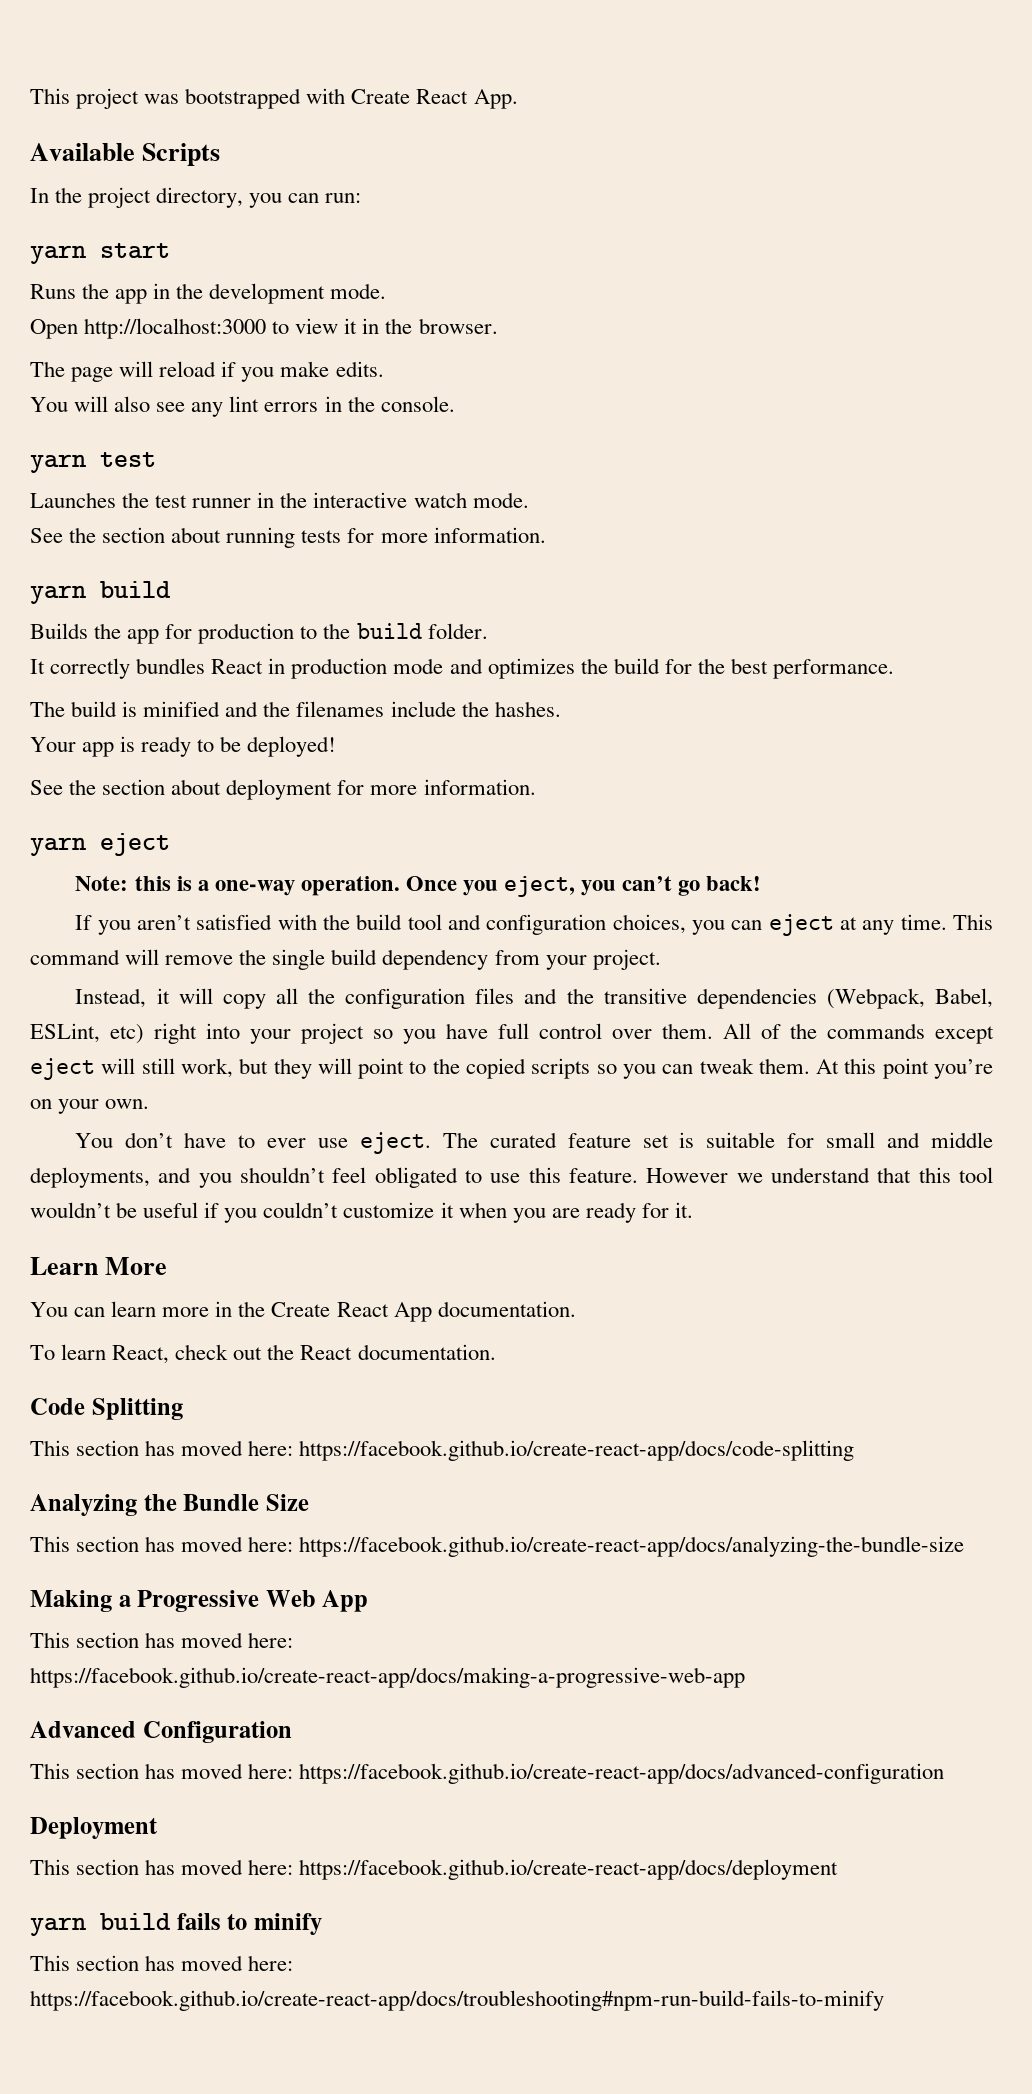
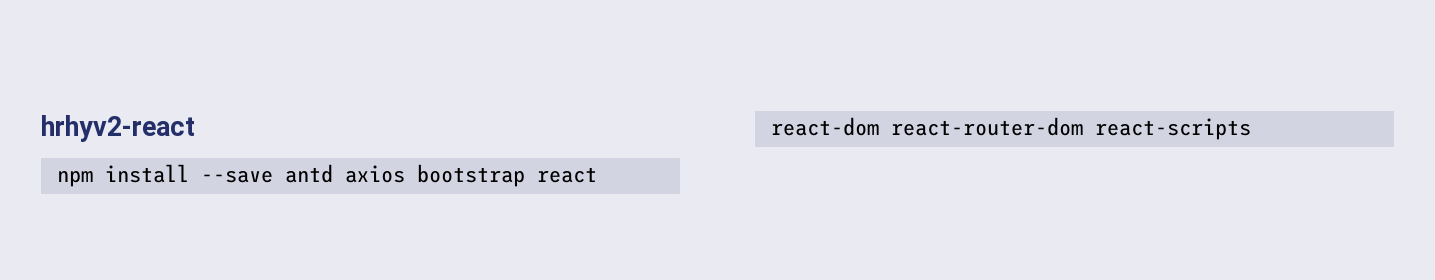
- This project was bootstrapped with Create React App.
- Available Scripts
- In the project directory, you can run:
- yarn start
- Runs the app in the development mode.
- Open http://localhost:3000 to view it in the browser.
- The page will reload if you make edits.
- You will also see any lint errors in the console.
- yarn test
- Launches the test runner in the interactive watch mode.
- See the section about running tests for more information.
- yarn build
- Builds the app for production to the build folder.
- It correctly bundles React in production mode and optimizes the build for the best performance.
- The build is minified and the filenames include the hashes.
- Your app is ready to be deployed!
- See the section about deployment for more information.
- yarn eject
- Note: this is a one-way operation. Once you eject, you can’t go back!
- If you aren’t satisfied with the build tool and configuration choices, you can eject at any time. This command will remove the single build dependency from your project.
- Instead, it will copy all the configuration files and the transitive dependencies (Webpack, Babel, ESLint, etc) right into your project so you have full control over them. All of the commands except eject will still work, but they will point to the copied scripts so you can tweak them. At this point you’re on your own.
- You don’t have to ever use eject. The curated feature set is suitable for small and middle deployments, and you shouldn’t feel obligated to use this feature. However we understand that this tool wouldn’t be useful if you couldn’t customize it when you are ready for it.
- Learn More
- You can learn more in the Create React App documentation.
- To learn React, check out the React documentation.
- Code Splitting
- This section has moved here: https://facebook.github.io/create-react-app/docs/code-splitting
- Analyzing the Bundle Size
- This section has moved here: https://facebook.github.io/create-react-app/docs/analyzing-the-bundle-size
- Making a Progressive Web App
- This section has moved here: https://facebook.github.io/create-react-app/docs/making-a-progressive-web-app
- Advanced Configuration
- This section has moved here: https://facebook.github.io/create-react-app/docs/advanced-configuration
- Deployment
- This section has moved here: https://facebook.github.io/create-react-app/docs/deployment
- yarn build fails to minify
- This section has moved here: https://facebook.github.io/create-react-app/docs/troubleshooting#npm-run-build-fails-to-minify
+ hrhyv2-react
+ npm install --save antd axios bootstrap react react-dom react-router-dom react-scripts

